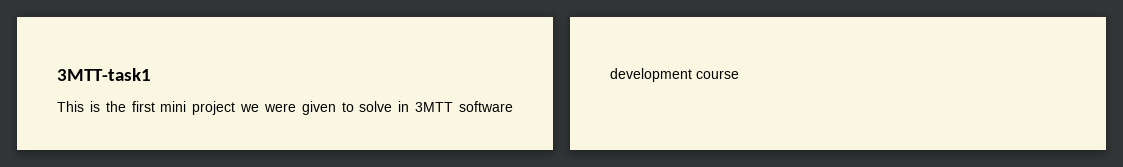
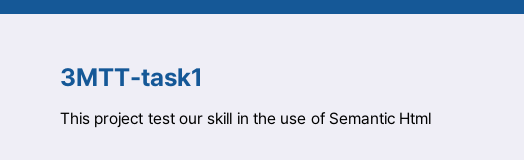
- This is the first mini project we were given to solve in 3MTT software development course
+ This project test our skill in the use of Semantic Html

